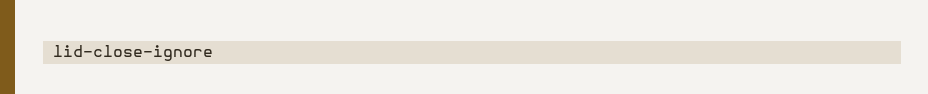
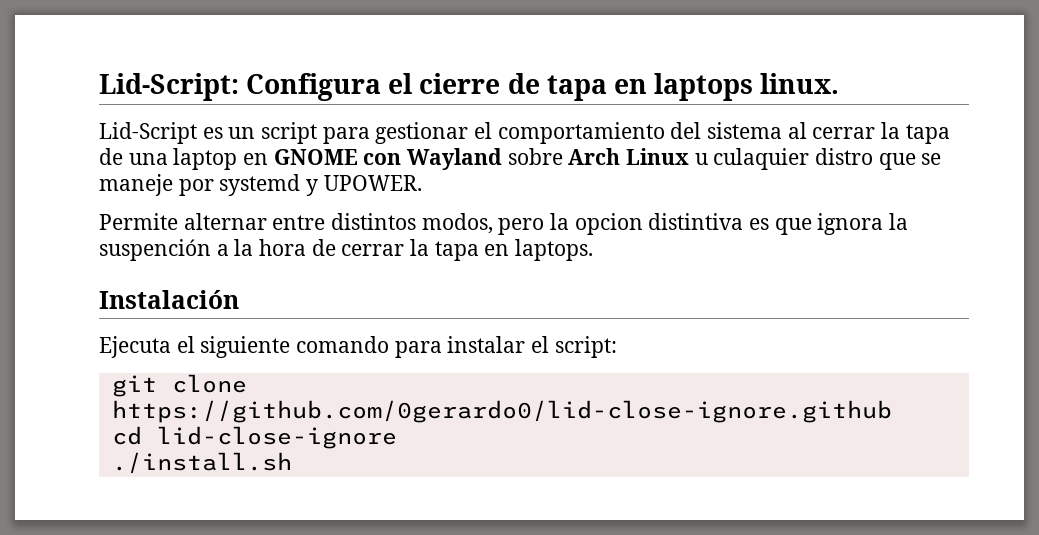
- lid-close-ignore
+ Lid-Script: Configura el cierre de tapa en laptops linux.
+ Lid-Script es un script para gestionar el comportamiento del sistema al cerrar la tapa de una laptop en GNOME con Wayland sobre Arch Linux u culaquier distro que se maneje por systemd y UPOWER.
+ Permite alternar entre distintos modos, pero la opcion distintiva es que ignora la suspención a la hora de cerrar la tapa en laptops.
+ Instalación
+ Ejecuta el siguiente comando para instalar el script:
+ git clone https://github.com/0gerardo0/lid-close-ignore.github
+ cd lid-close-ignore
+ ./install.sh

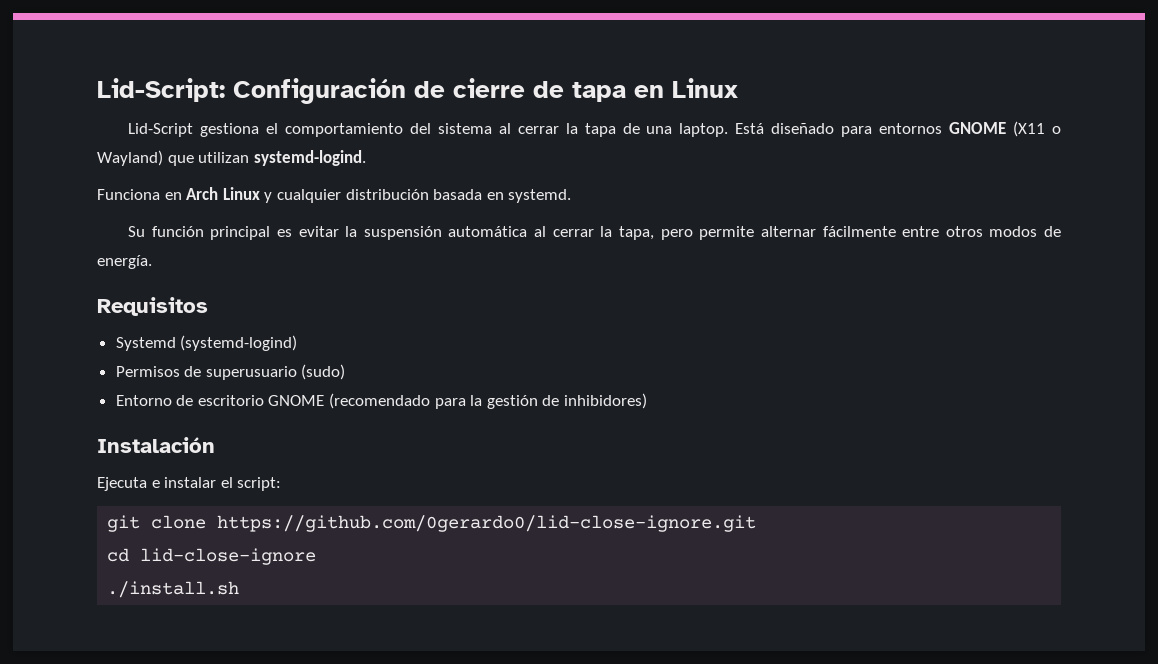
- Lid-Script: Configura el cierre de tapa en laptops linux.
+ Lid-Script: Configuración de cierre de tapa en Linux
- Lid-Script es un script para gestionar el comportamiento del sistema al cerrar la tapa de una laptop en GNOME con Wayland sobre Arch Linux u culaquier distro que se maneje por systemd y UPOWER.
- Permite alternar entre distintos modos, pero la opcion distintiva es que ignora la suspención a la hora de cerrar la tapa en laptops.
+ Lid-Script gestiona el comportamiento del sistema al cerrar la tapa de una laptop. Está diseñado para entornos GNOME (X11 o Wayland) que utilizan systemd-logind.
+ Funciona en Arch Linux y cualquier distribución basada en systemd.
+ Su función principal es evitar la suspensión automática al cerrar la tapa, pero permite alternar fácilmente entre otros modos de energía.
+ Requisitos
+ Systemd (systemd-logind)
+ Permisos de superusuario (sudo)
+ Entorno de escritorio GNOME (recomendado para la gestión de inhibidores)
  Instalación
- Ejecuta el siguiente comando para instalar el script:
+ Ejecuta e instalar el script:
- git clone https://github.com/0gerardo0/lid-close-ignore.github
+ git clone https://github.com/0gerardo0/lid-close-ignore.git

